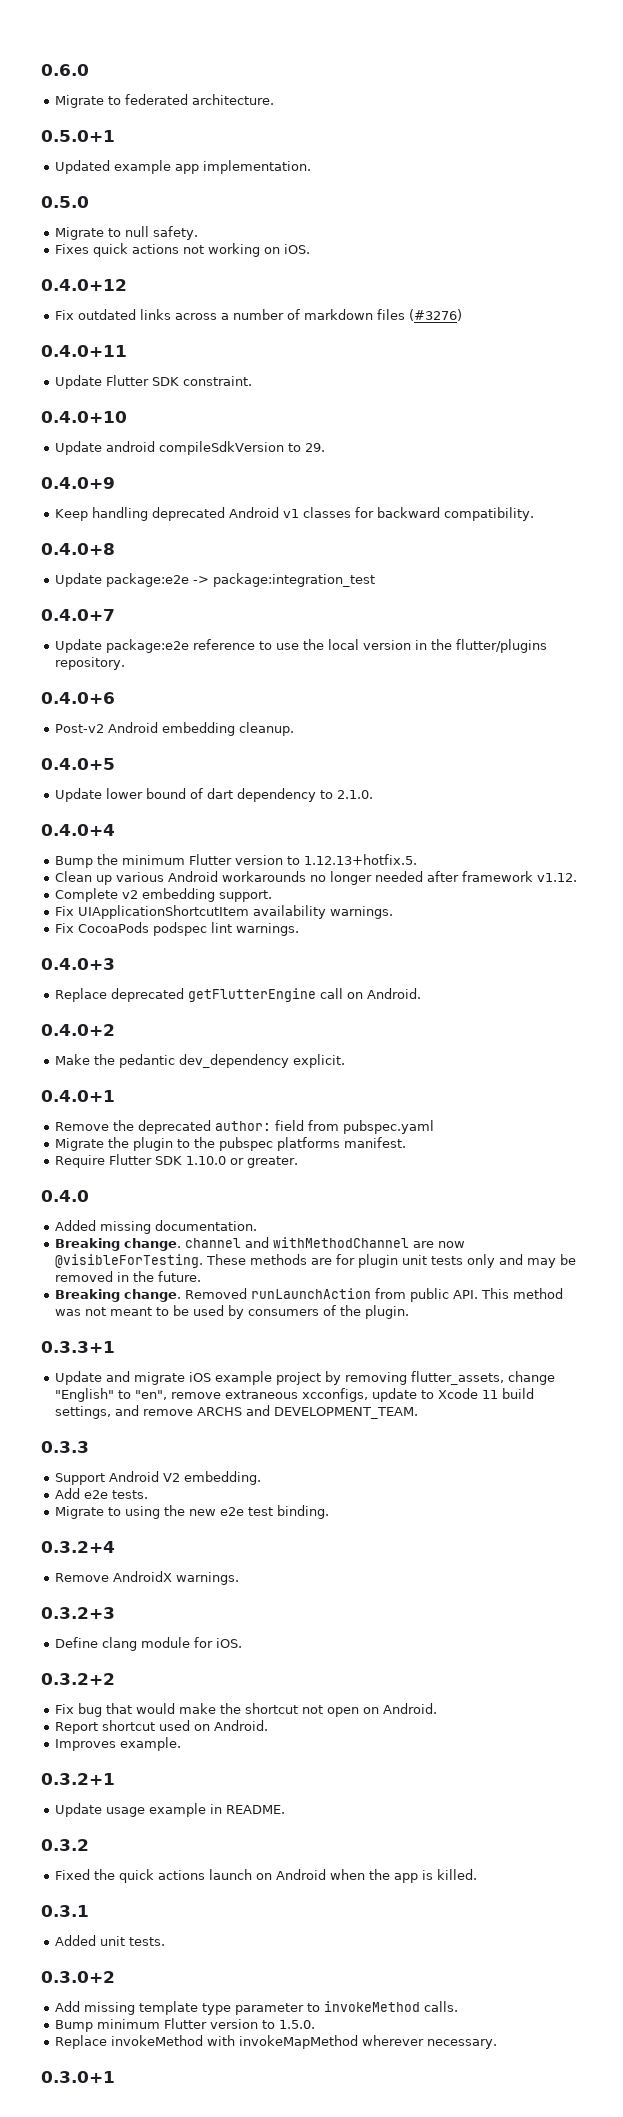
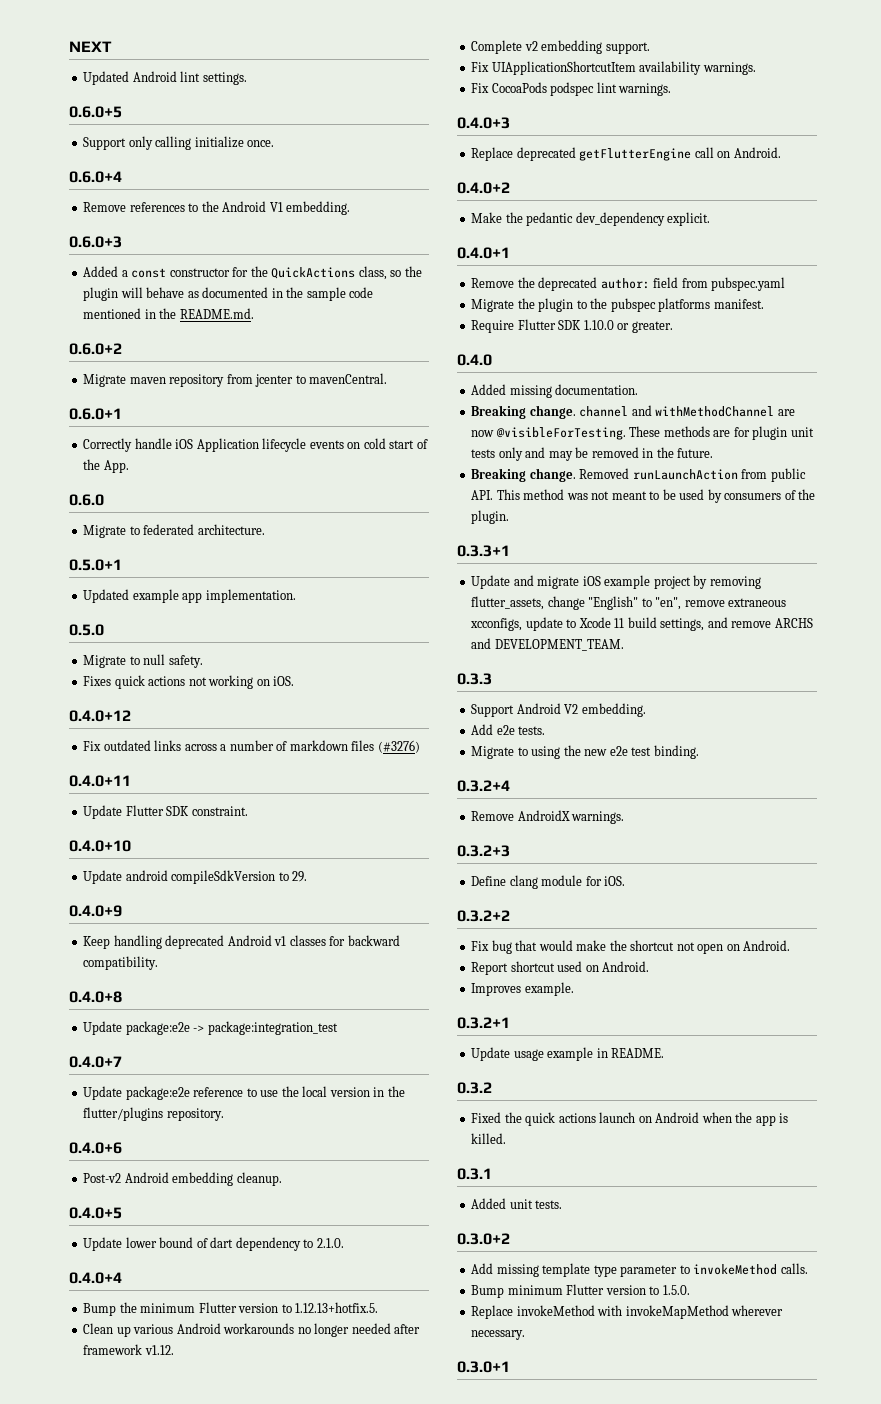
+ NEXT
+ Updated Android lint settings.
+ 0.6.0+5
+ Support only calling initialize once.
+ 0.6.0+4
+ Remove references to the Android V1 embedding.
+ 0.6.0+3
+ Added a const constructor for the QuickActions class, so the plugin will behave as documented in the sample code mentioned in the README.md.
+ 0.6.0+2
+ Migrate maven repository from jcenter to mavenCentral.
+ 0.6.0+1
+ Correctly handle iOS Application lifecycle events on cold start of the App.

